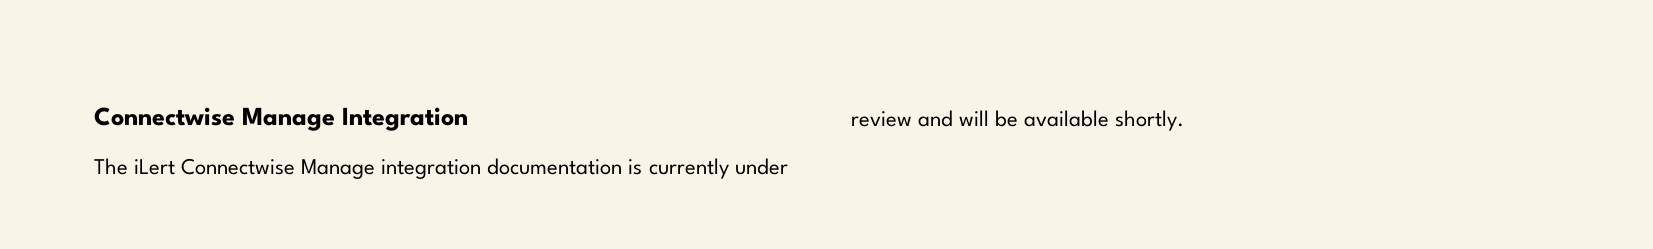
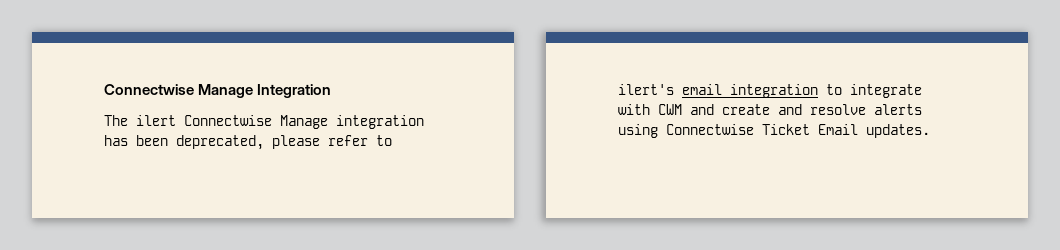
- The iLert Connectwise Manage integration documentation is currently under review and will be available shortly.
+ The ilert Connectwise Manage integration has been deprecated, please refer to ilert's email integration to integrate with CWM and create and resolve alerts using Connectwise Ticket Email updates.

